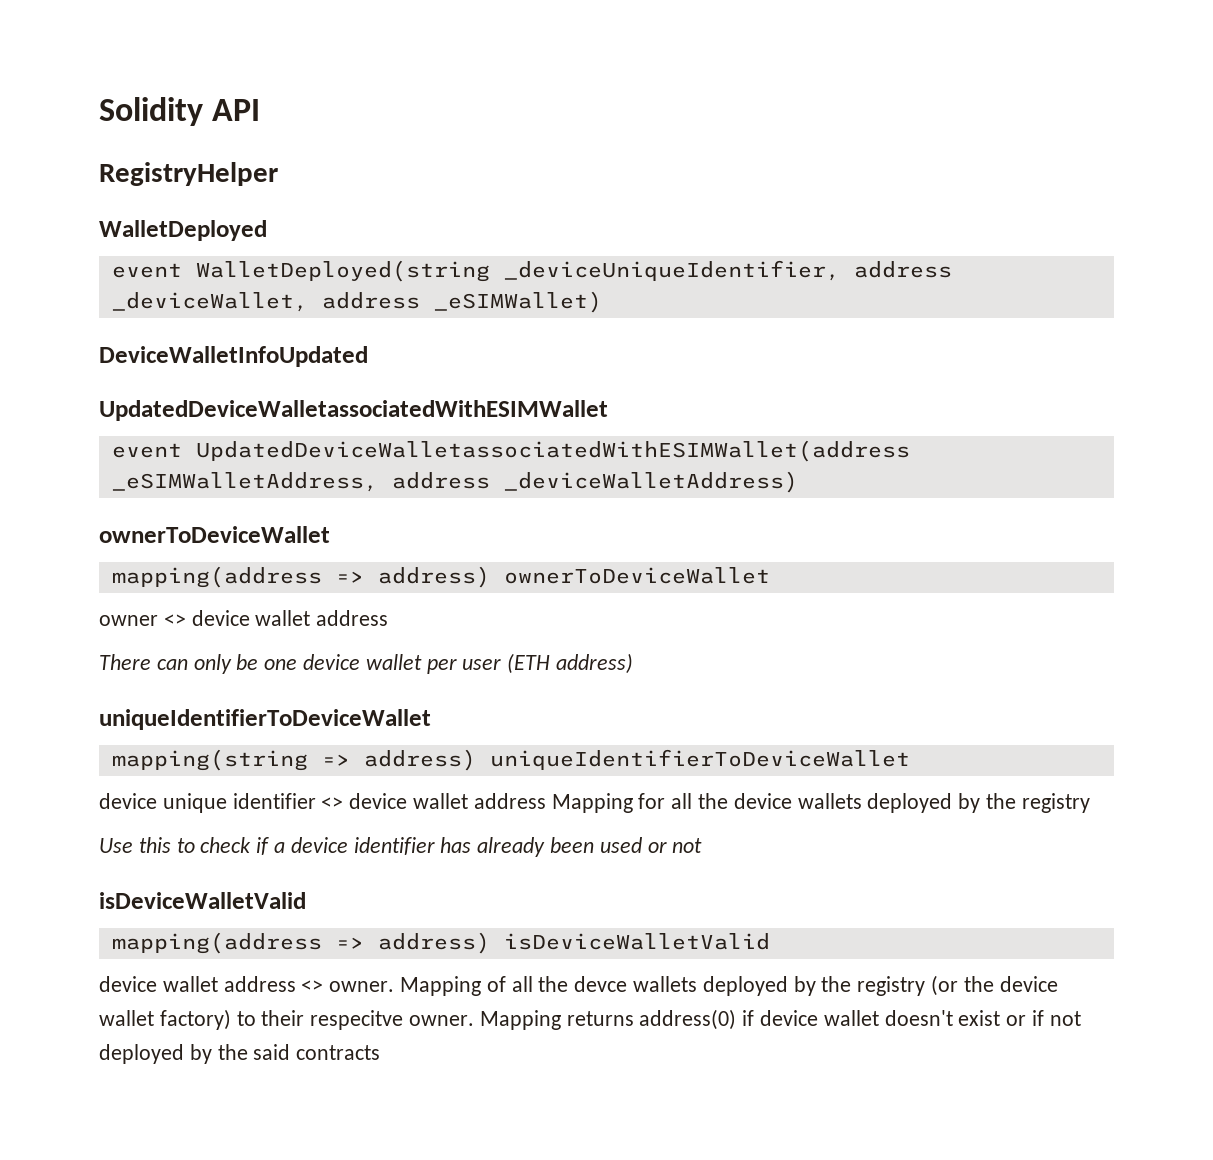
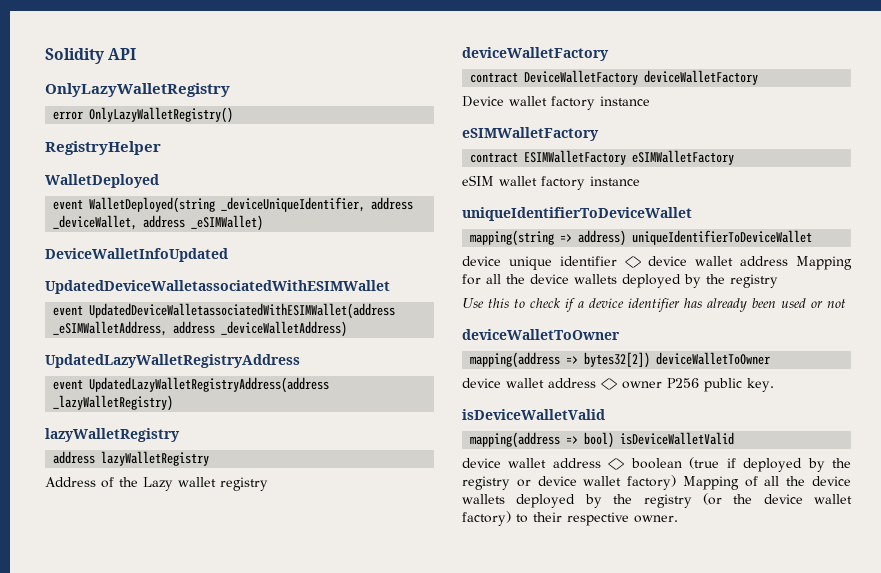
+ OnlyLazyWalletRegistry
+ error OnlyLazyWalletRegistry()
  event UpdatedDeviceWalletassociatedWithESIMWallet(address _eSIMWalletAddress, address _deviceWalletAddress)
- ownerToDeviceWallet
- mapping(address => address) ownerToDeviceWallet
- owner <> device wallet address
- There can only be one device wallet per user (ETH address)
+ UpdatedLazyWalletRegistryAddress
+ event UpdatedLazyWalletRegistryAddress(address _lazyWalletRegistry)
+ lazyWalletRegistry
+ address lazyWalletRegistry
+ Address of the Lazy wallet registry
+ deviceWalletFactory
+ contract DeviceWalletFactory deviceWalletFactory
+ Device wallet factory instance
+ eSIMWalletFactory
+ contract ESIMWalletFactory eSIMWalletFactory
+ eSIM wallet factory instance
  Use this to check if a device identifier has already been used or not
+ deviceWalletToOwner
+ mapping(address => bytes32[2]) deviceWalletToOwner
+ device wallet address <> owner P256 public key.
- mapping(address => address) isDeviceWalletValid
+ mapping(address => bool) isDeviceWalletValid
- device wallet address <> owner. Mapping of all the devce wallets deployed by the registry (or the device wallet factory) to their respecitve owner. Mapping returns address(0) if device wallet doesn't exist or if not deployed by the said contracts
+ device wallet address <> boolean (true if deployed by the registry or device wallet factory) Mapping of all the device wallets deployed by the registry (or the device wallet factory) to their respective owner.

